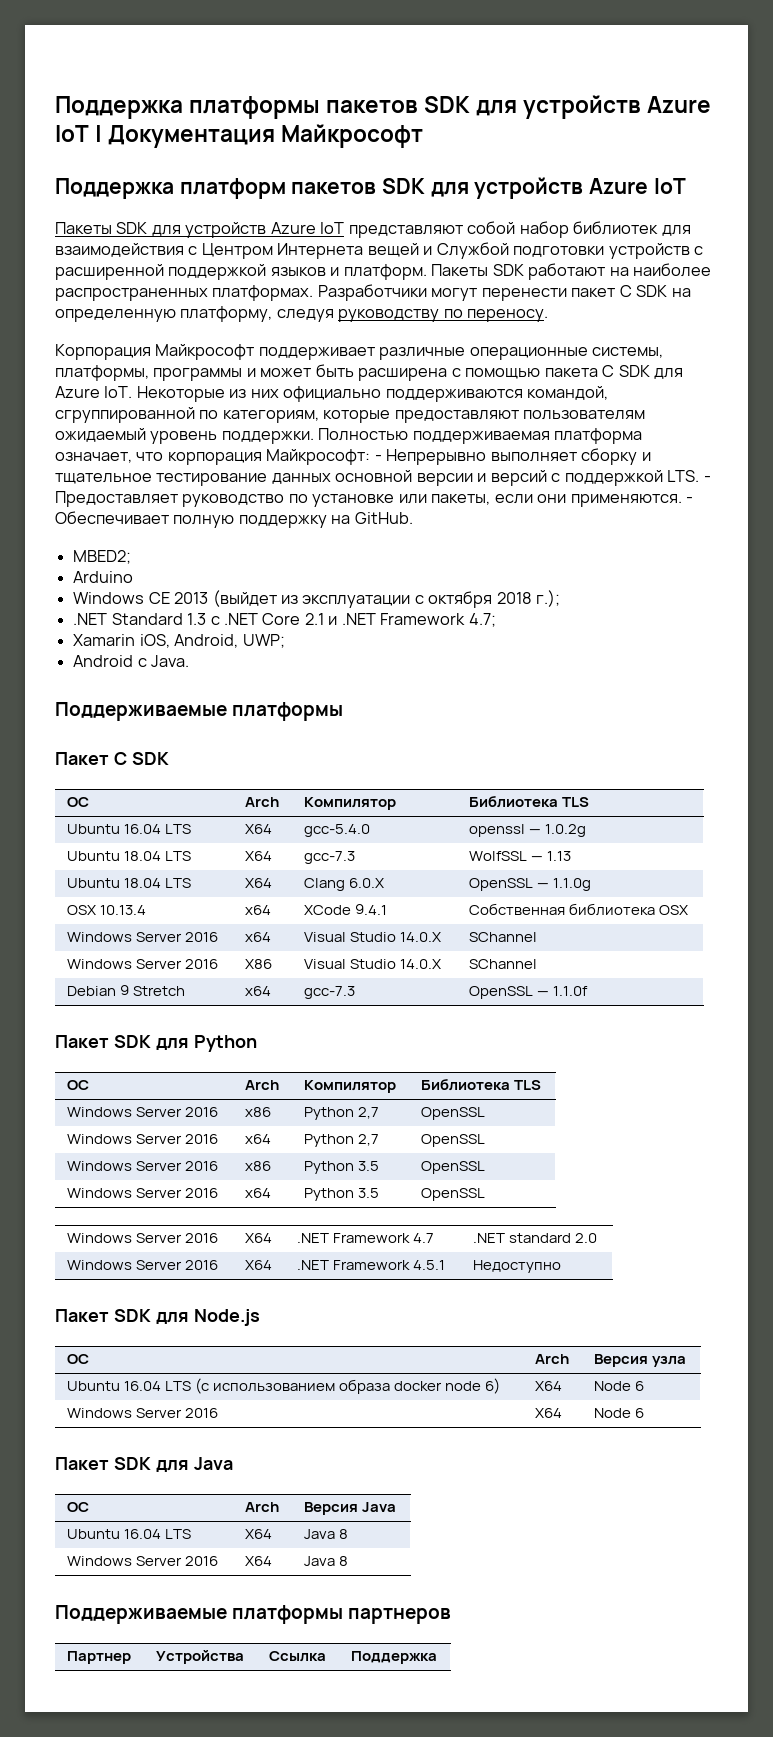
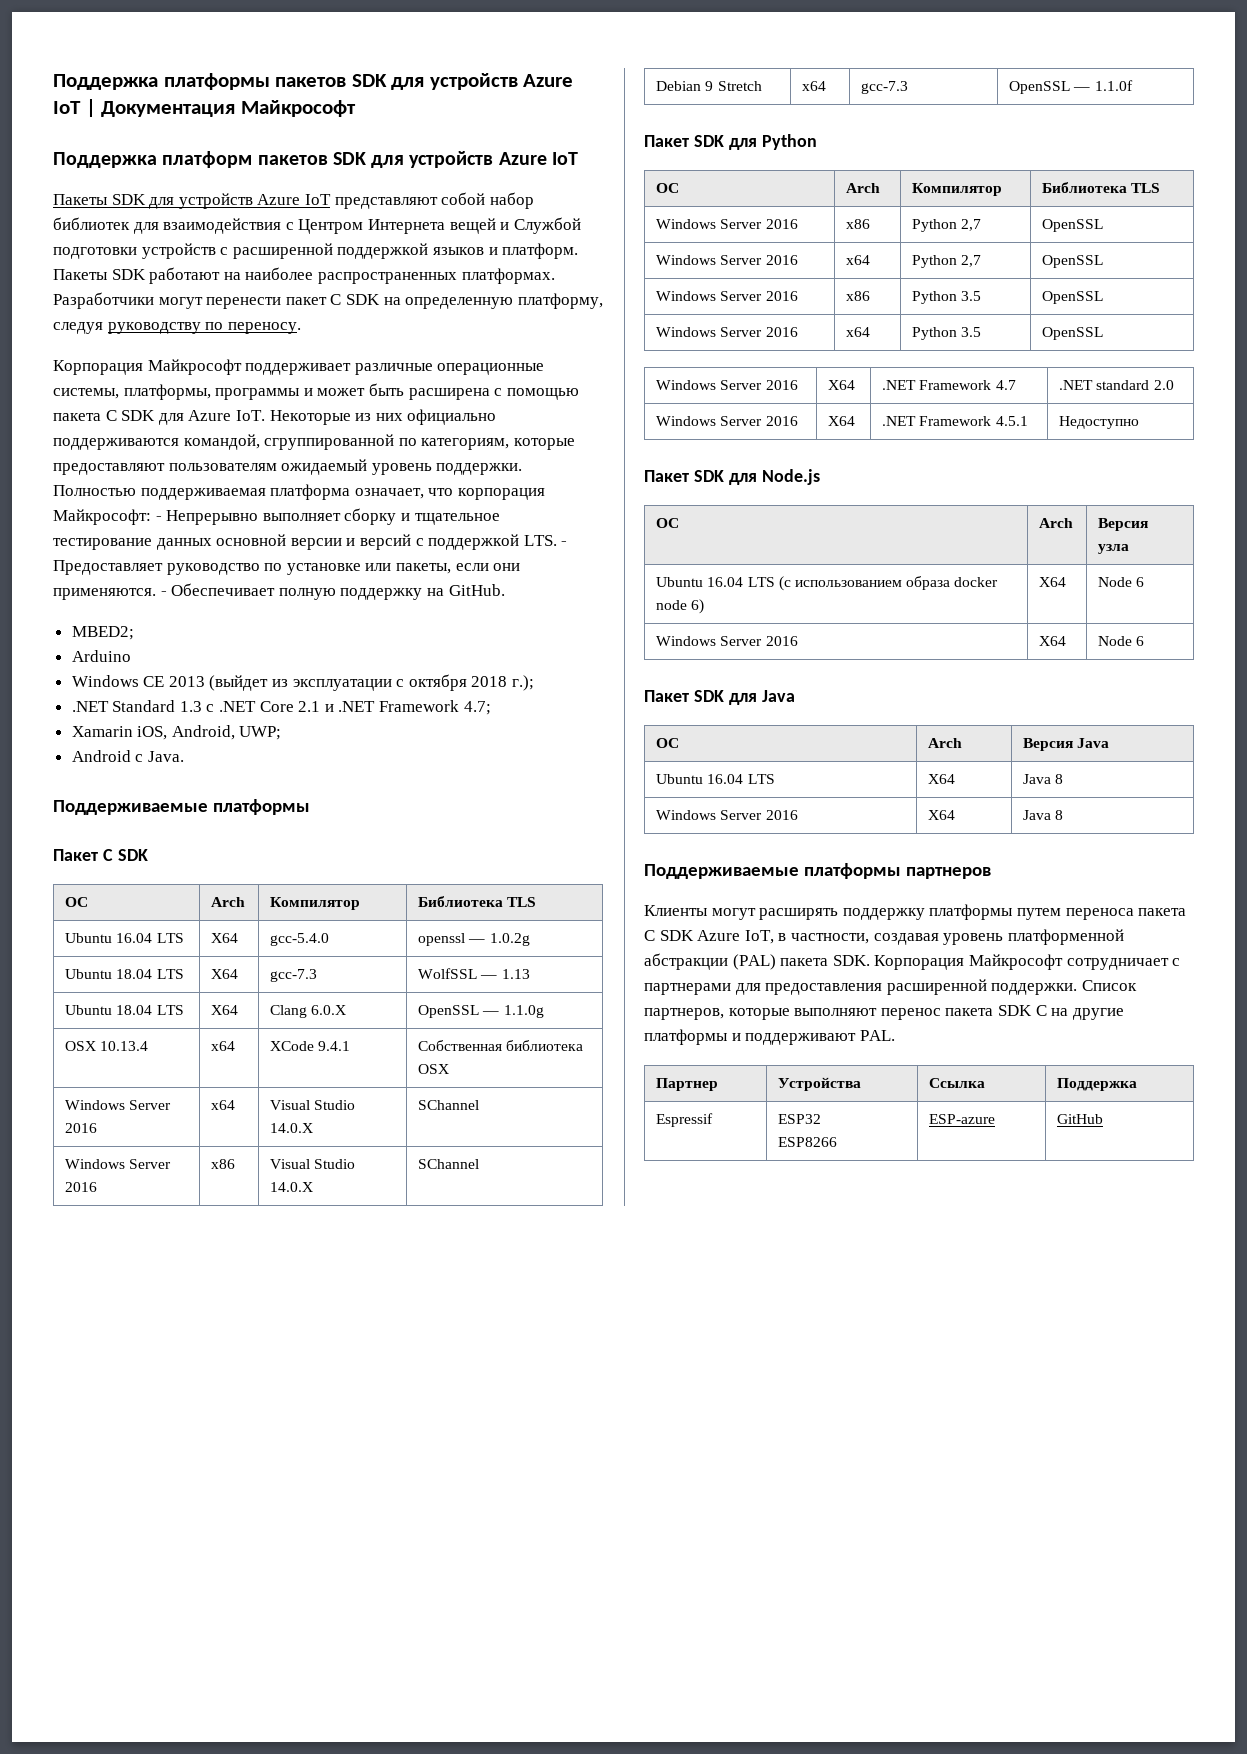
- Windows Server 2016 | X86 | Visual Studio 14.0.X | SChannel
+ Windows Server 2016 | x86 | Visual Studio 14.0.X | SChannel
+ Клиенты могут расширять поддержку платформы путем переноса пакета C SDK Azure IoT, в частности, создавая уровень платформенной абстракции (PAL) пакета SDK. Корпорация Майкрософт сотрудничает с партнерами для предоставления расширенной поддержки. Список партнеров, которые выполняют перенос пакета SDK C на другие платформы и поддерживают PAL.
+ Espressif | ESP32
+ ESP8266 | ESP-azure | GitHub

